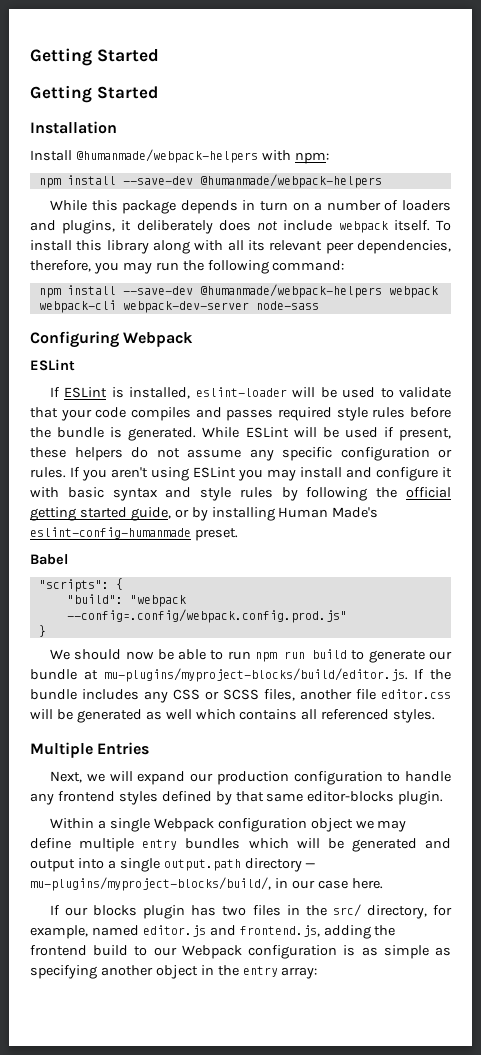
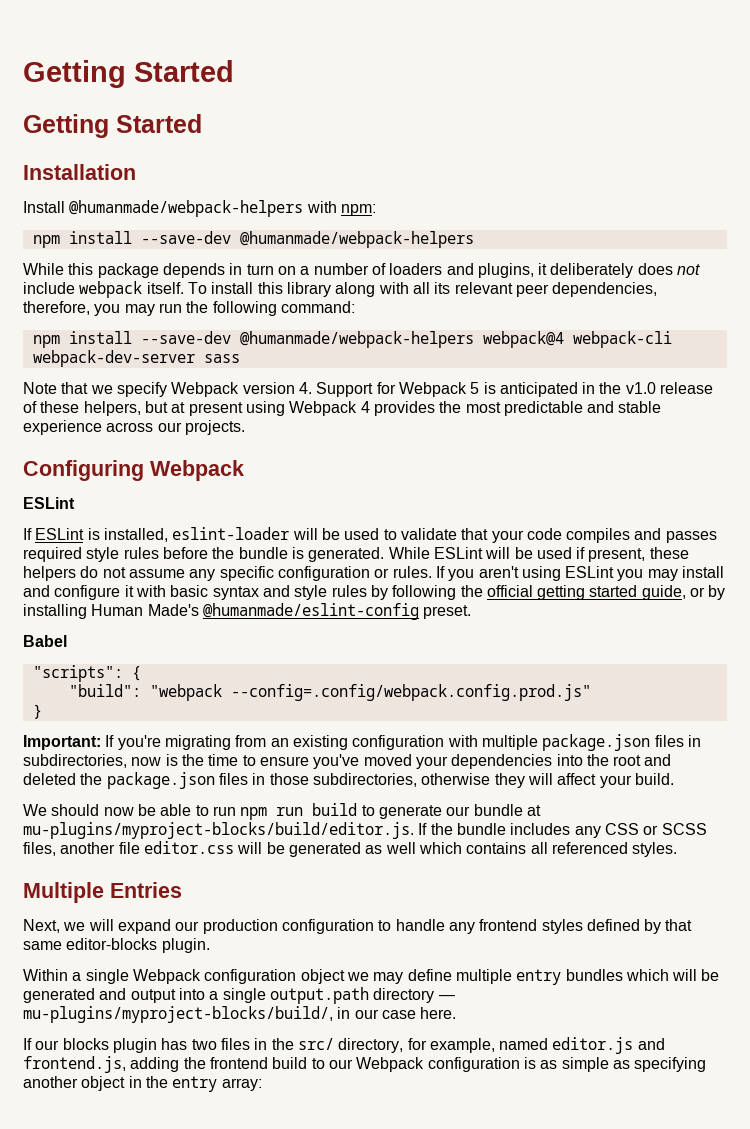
- npm install --save-dev @humanmade/webpack-helpers webpack webpack-cli webpack-dev-server node-sass
+ npm install --save-dev @humanmade/webpack-helpers webpack@4 webpack-cli webpack-dev-server sass
+ Note that we specify Webpack version 4. Support for Webpack 5 is anticipated in the v1.0 release of these helpers, but at present using Webpack 4 provides the most predictable and stable experience across our projects.
- If you aren't using ESLint you may install and configure it with basic syntax and style rules by following the official getting started guide, or by installing Human Made's eslint-config-humanmade preset.
+ If you aren't using ESLint you may install and configure it with basic syntax and style rules by following the official getting started guide, or by installing Human Made's @humanmade/eslint-config preset.
+ Important: If you're migrating from an existing configuration with multiple package.json files in subdirectories, now is the time to ensure you've moved your dependencies into the root and deleted the package.json files in those subdirectories, otherwise they will affect your build.

